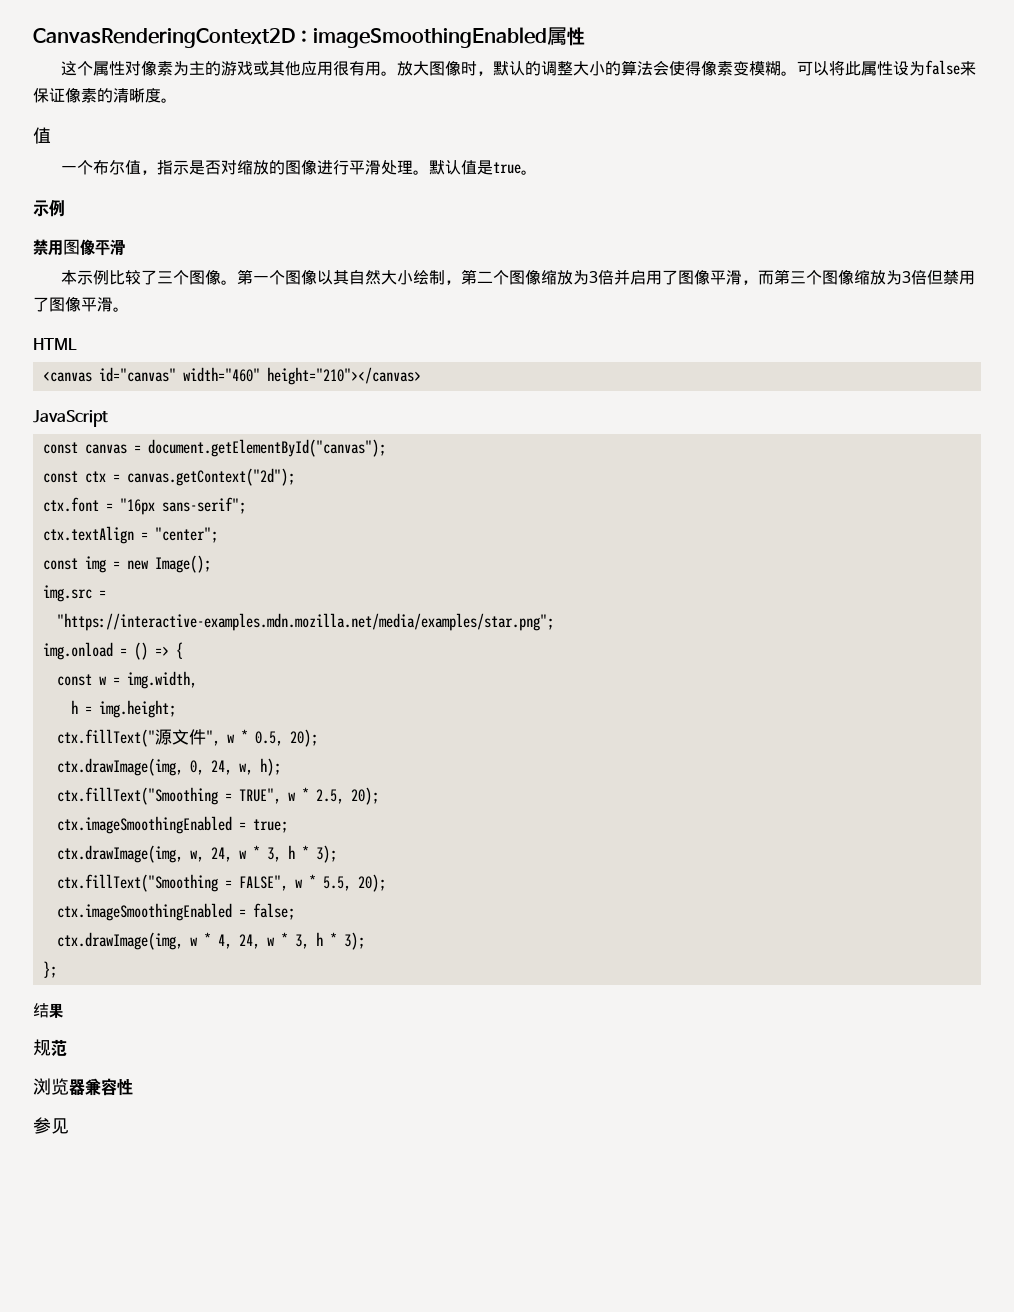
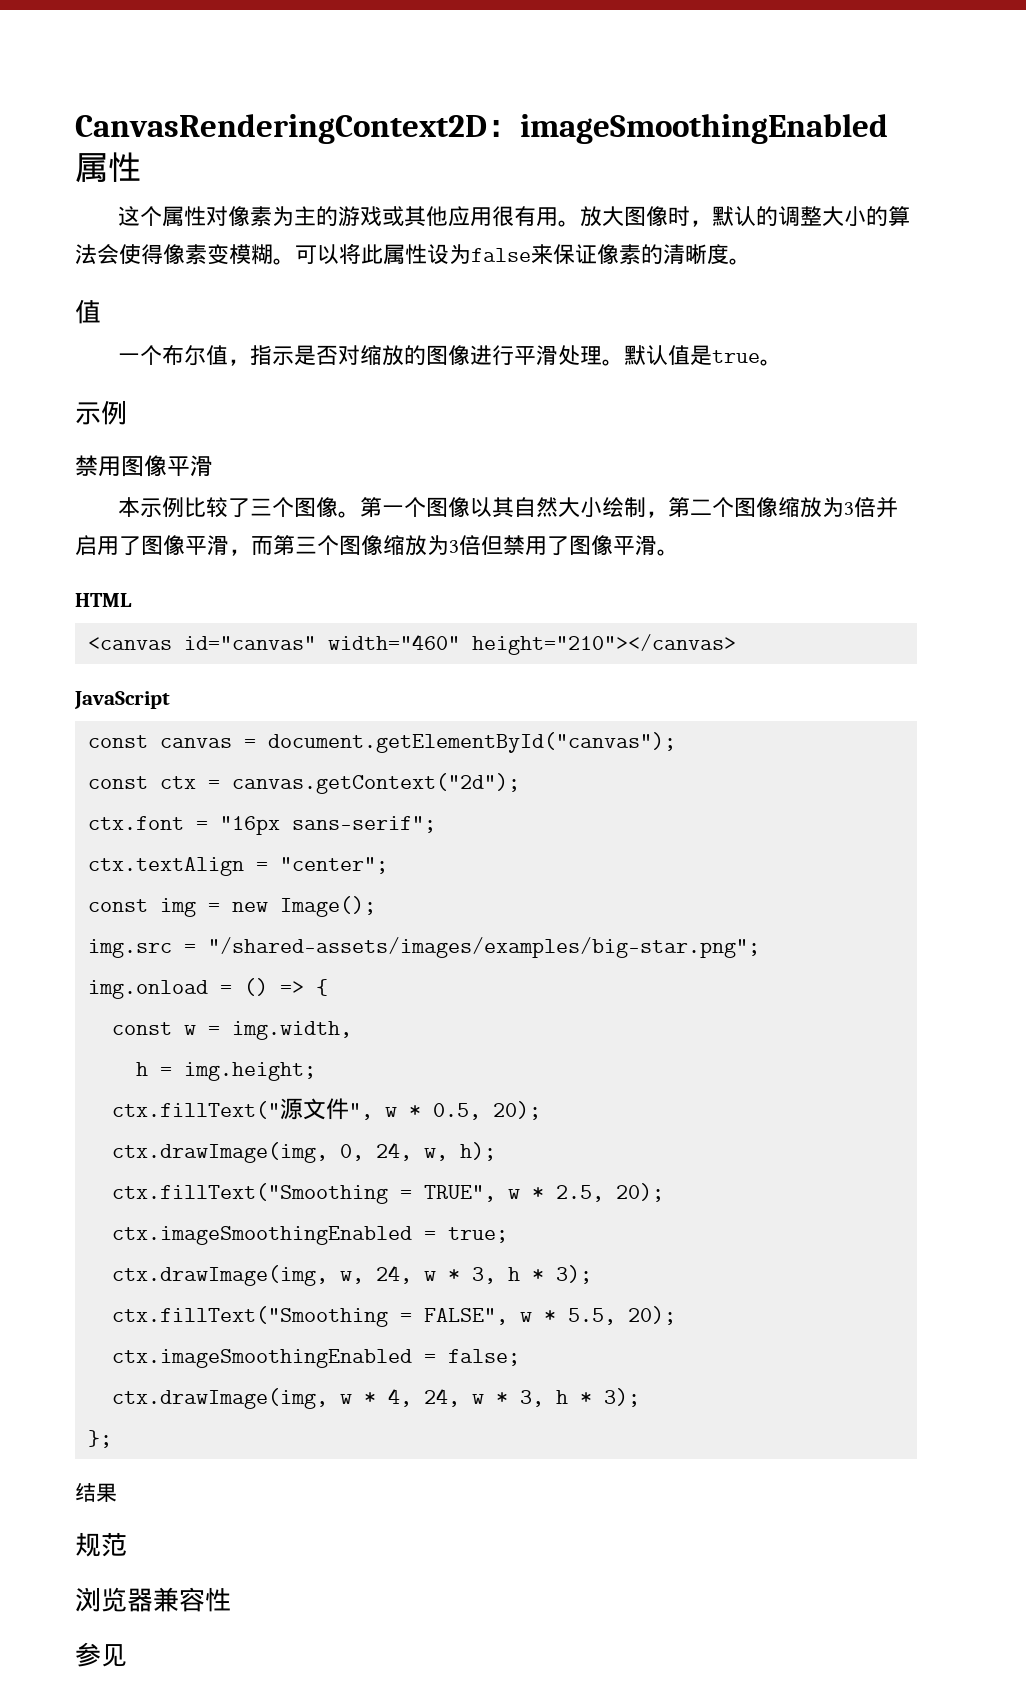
- img.src =
- "https://interactive-examples.mdn.mozilla.net/media/examples/star.png";
+ img.src = "/shared-assets/images/examples/big-star.png";

